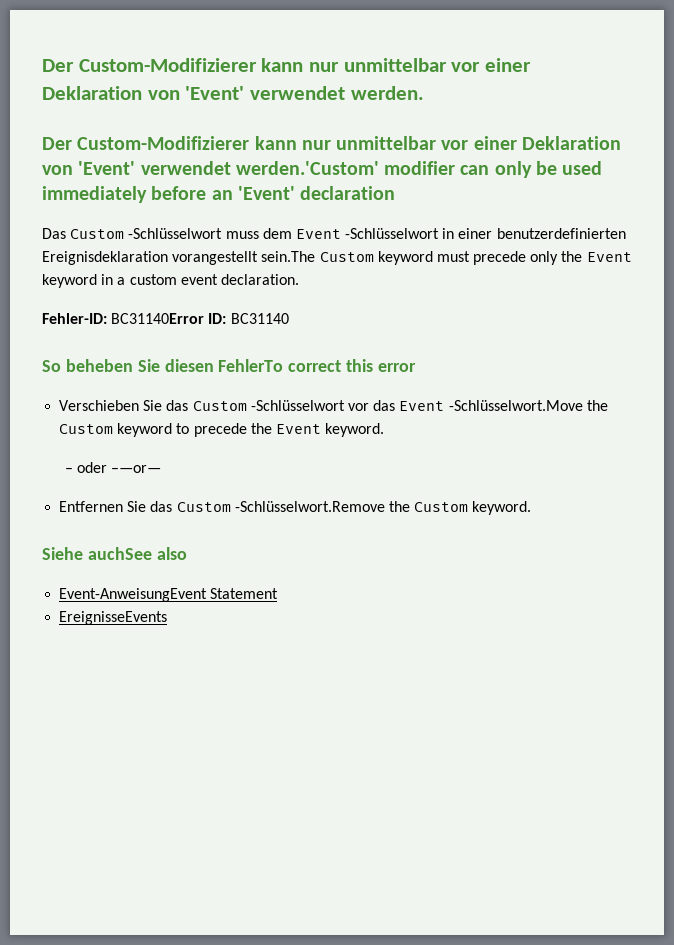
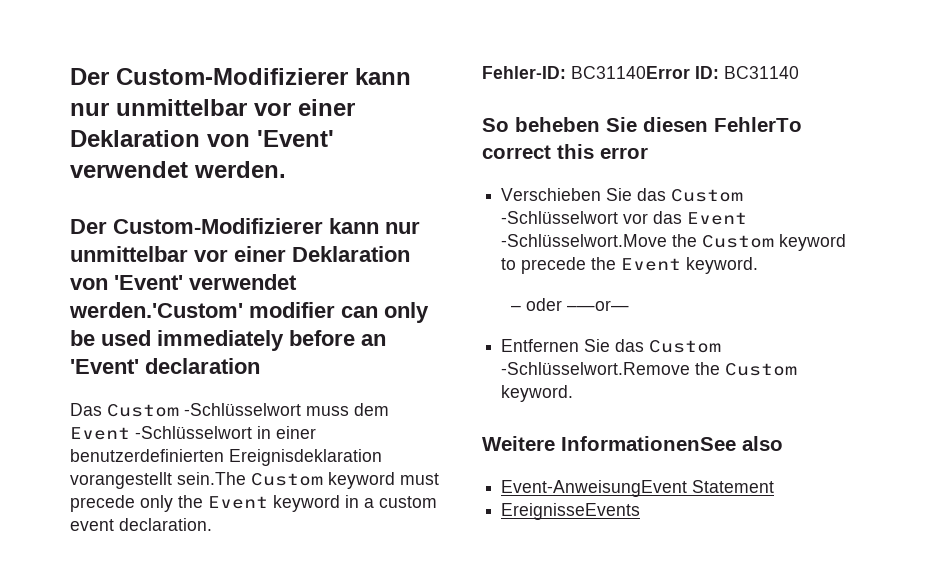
- Siehe auchSee also
+ Weitere InformationenSee also

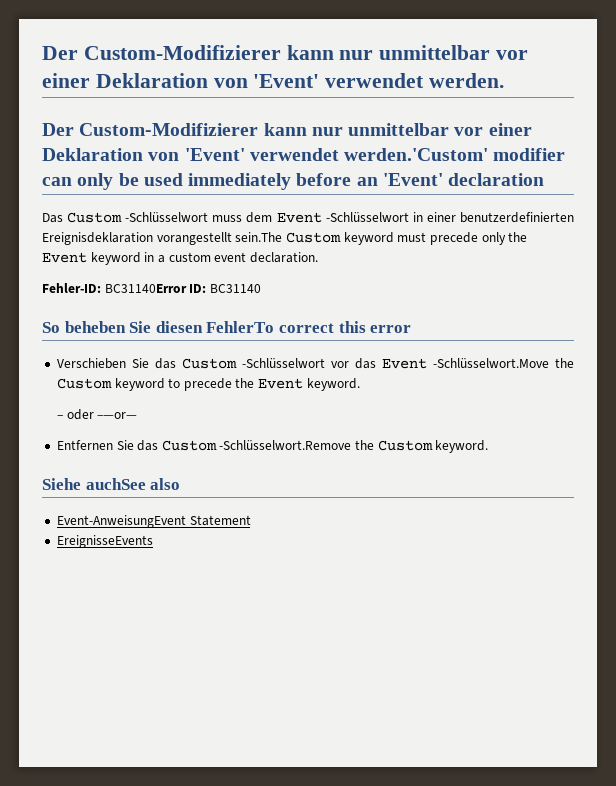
- Weitere InformationenSee also
+ Siehe auchSee also

